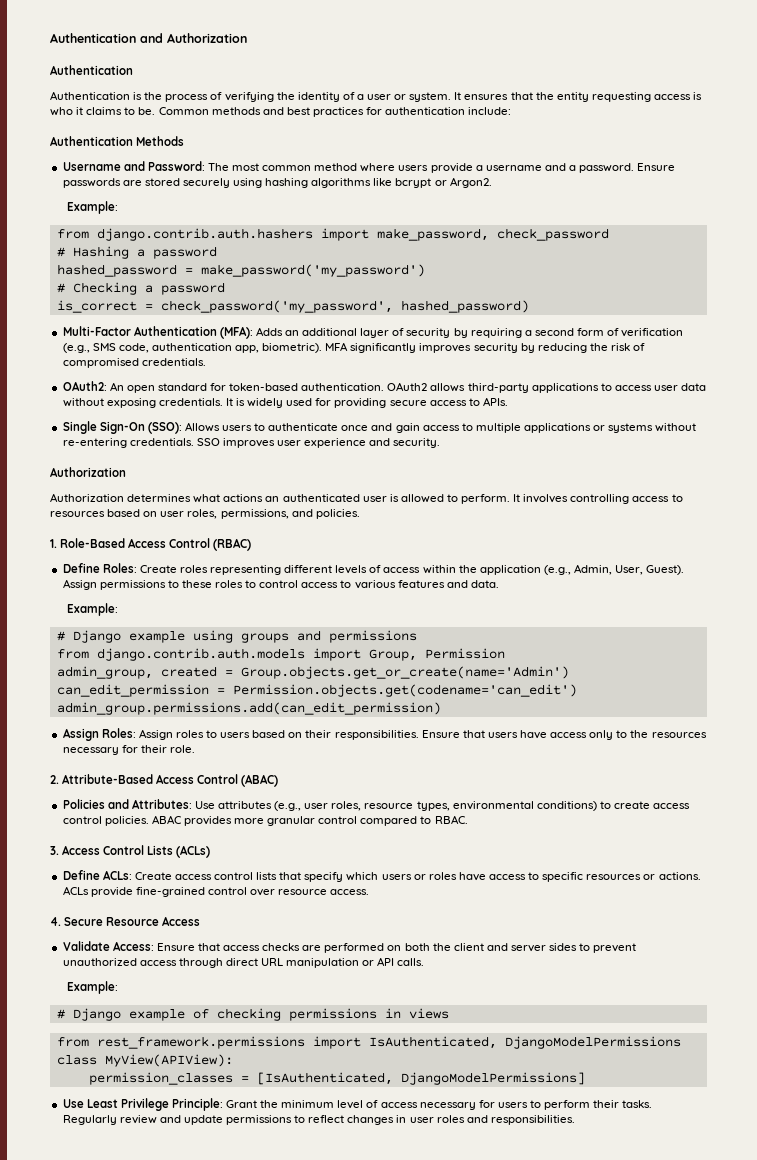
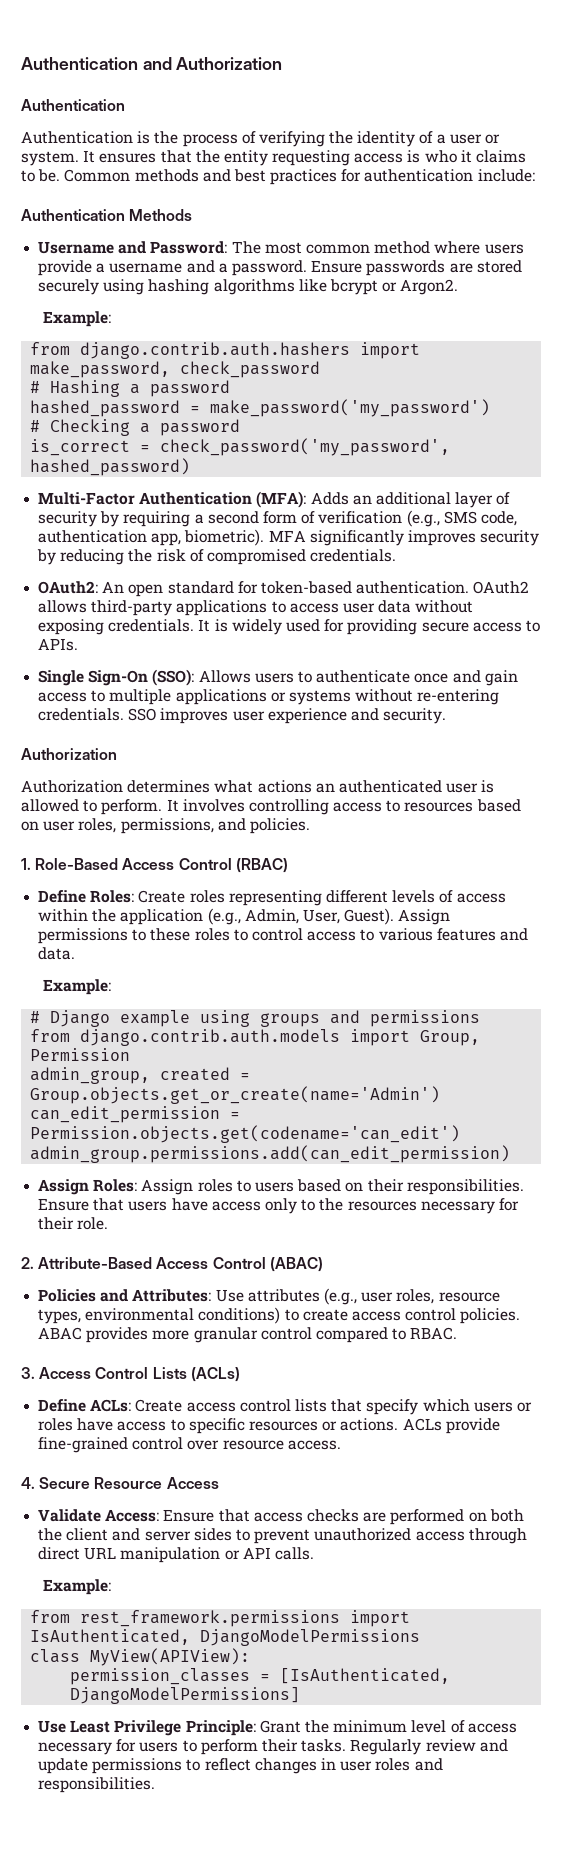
- # Django example of checking permissions in views

